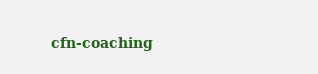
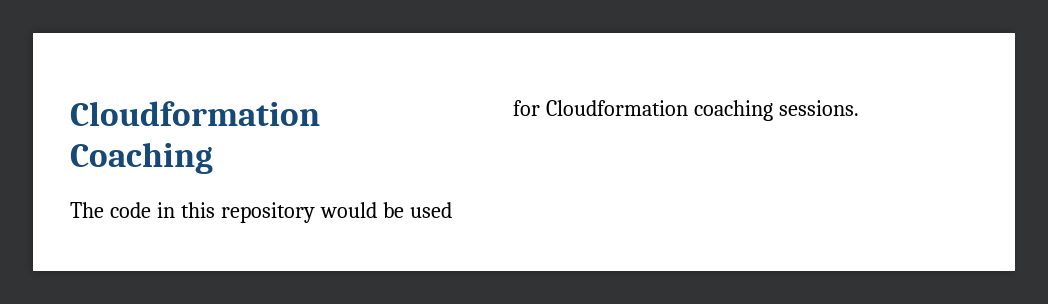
- cfn-coaching
+ Cloudformation Coaching
+ The code in this repository would be used for Cloudformation coaching sessions.

